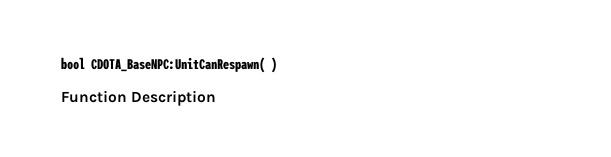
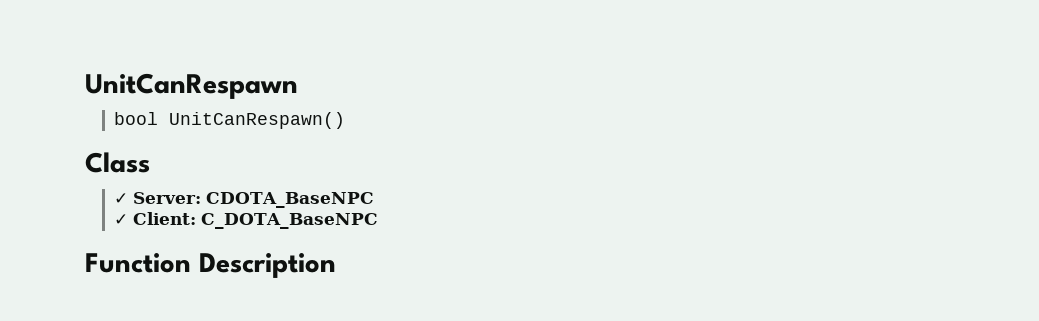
- bool CDOTA_BaseNPC:UnitCanRespawn( )
+ UnitCanRespawn
+ bool UnitCanRespawn()
+ Class
+ ✓ Server: CDOTA_BaseNPC
+ ✓ Client: C_DOTA_BaseNPC

